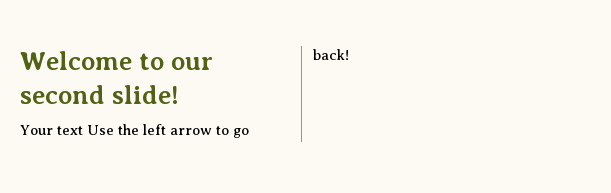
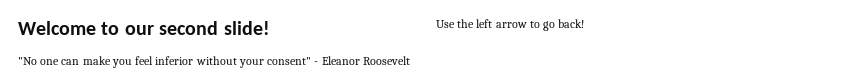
- Your text Use the left arrow to go back!
+ "No one can make you feel inferior without your consent" - Eleanor Roosevelt Use the left arrow to go back!

